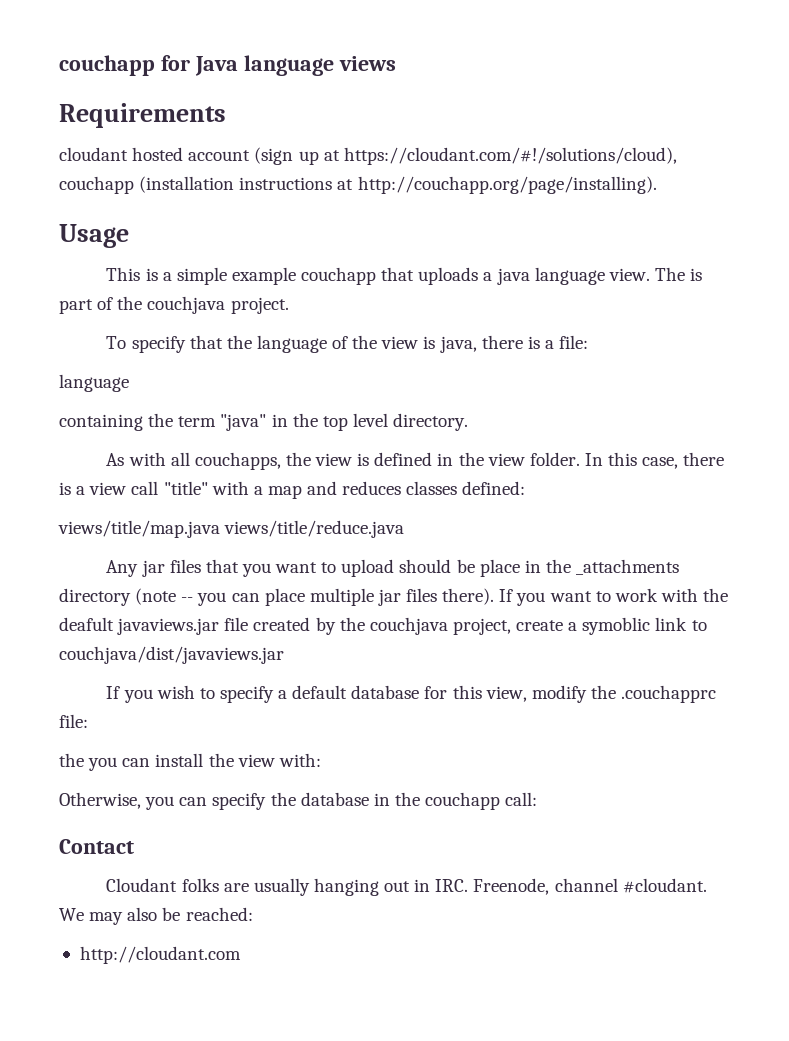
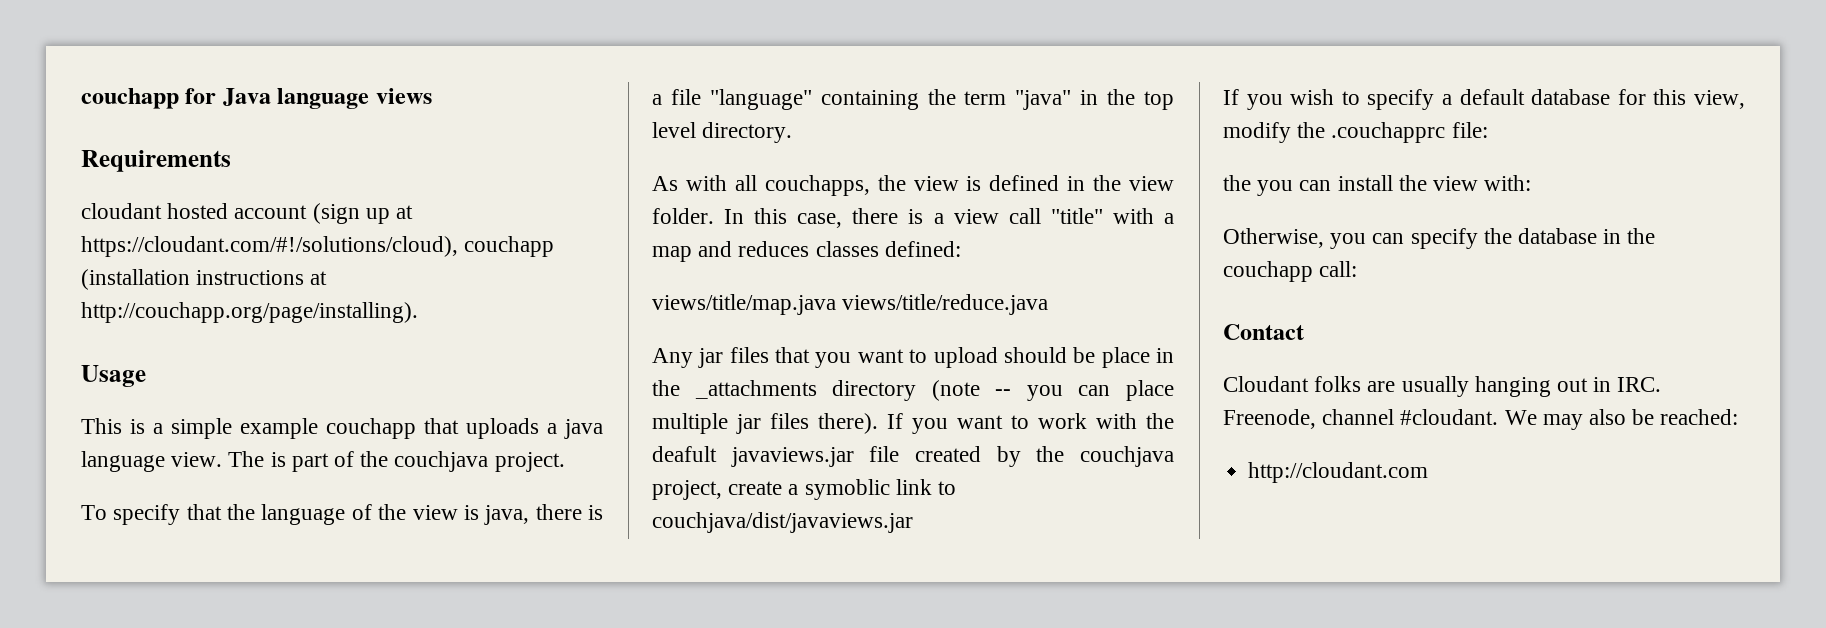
- To specify that the language of the view is java, there is a file:
- language
- containing the term "java" in the top level directory.
+ To specify that the language of the view is java, there is a file "language" containing the term "java" in the top level directory.

